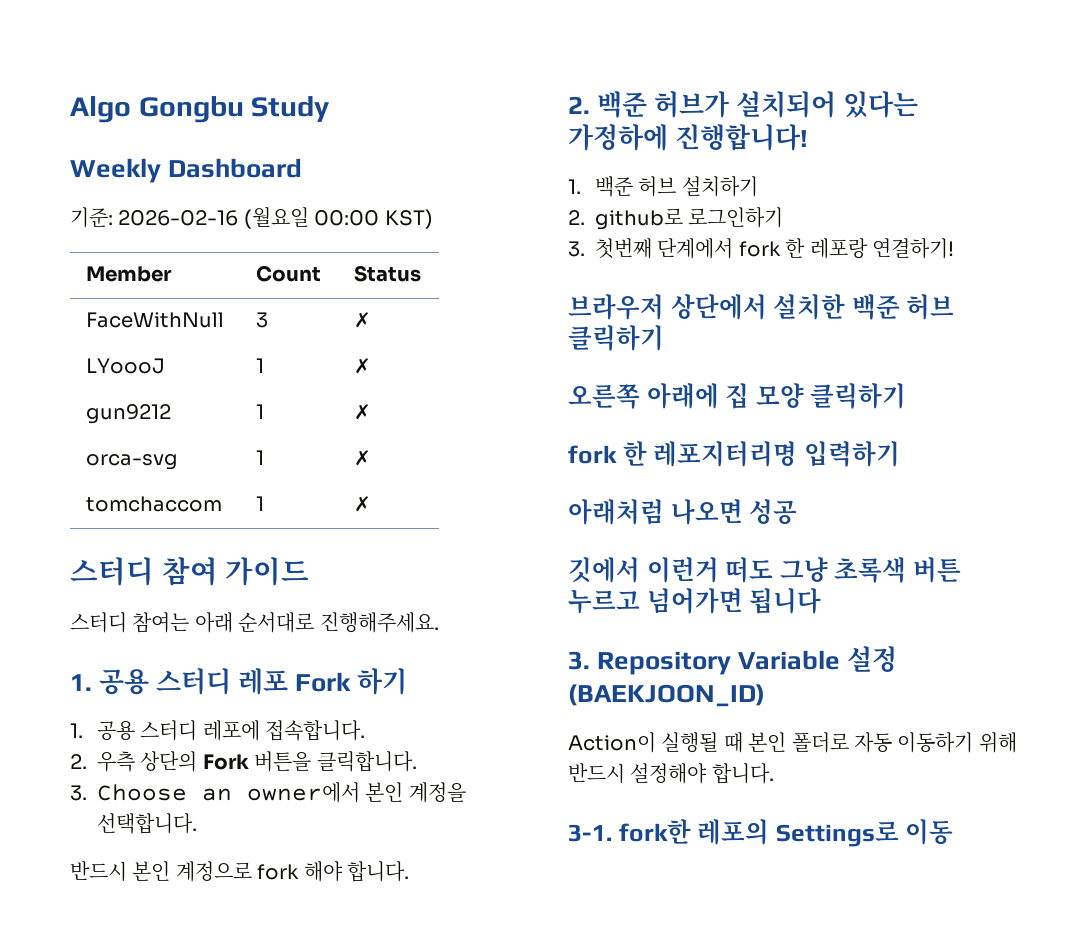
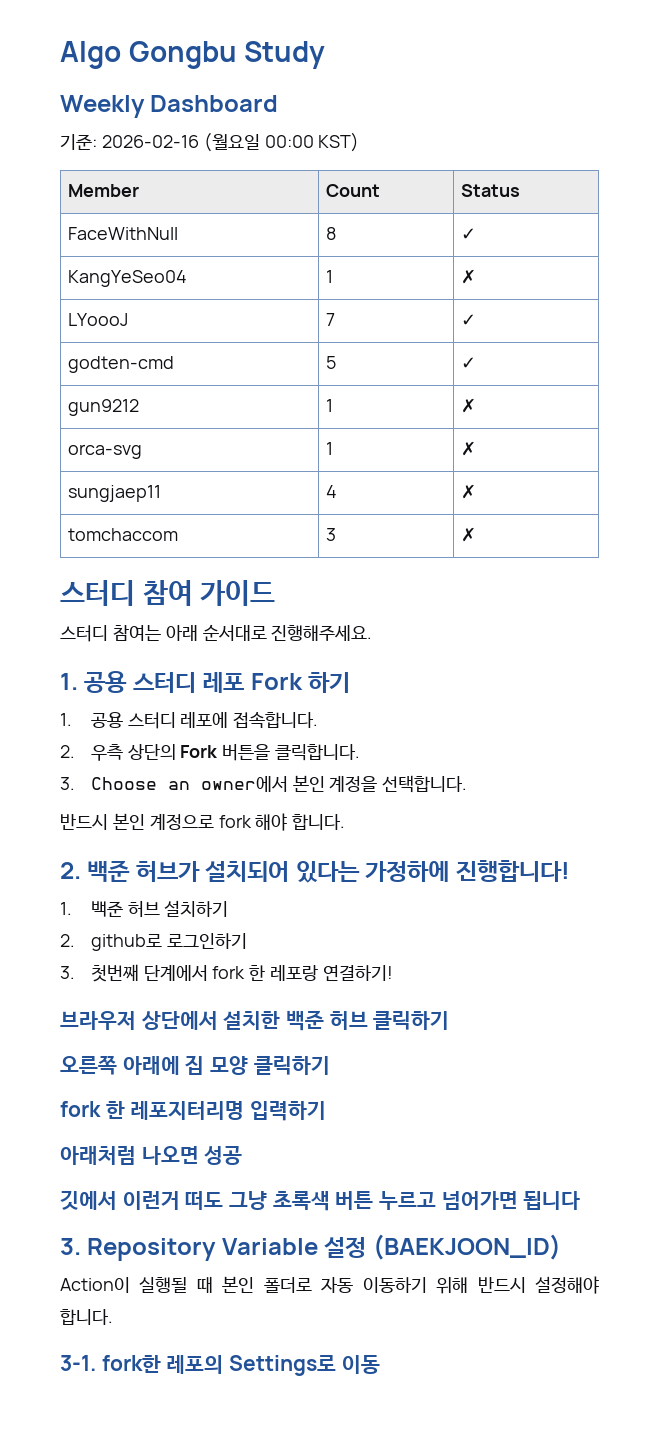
- FaceWithNull | 3 | ✗
- LYoooJ | 1 | ✗
+ FaceWithNull | 8 | ✓
+ KangYeSeo04 | 1 | ✗
+ LYoooJ | 7 | ✓
+ godten-cmd | 5 | ✓
+ sungjaep11 | 4 | ✗
- tomchaccom | 1 | ✗
+ tomchaccom | 3 | ✗

